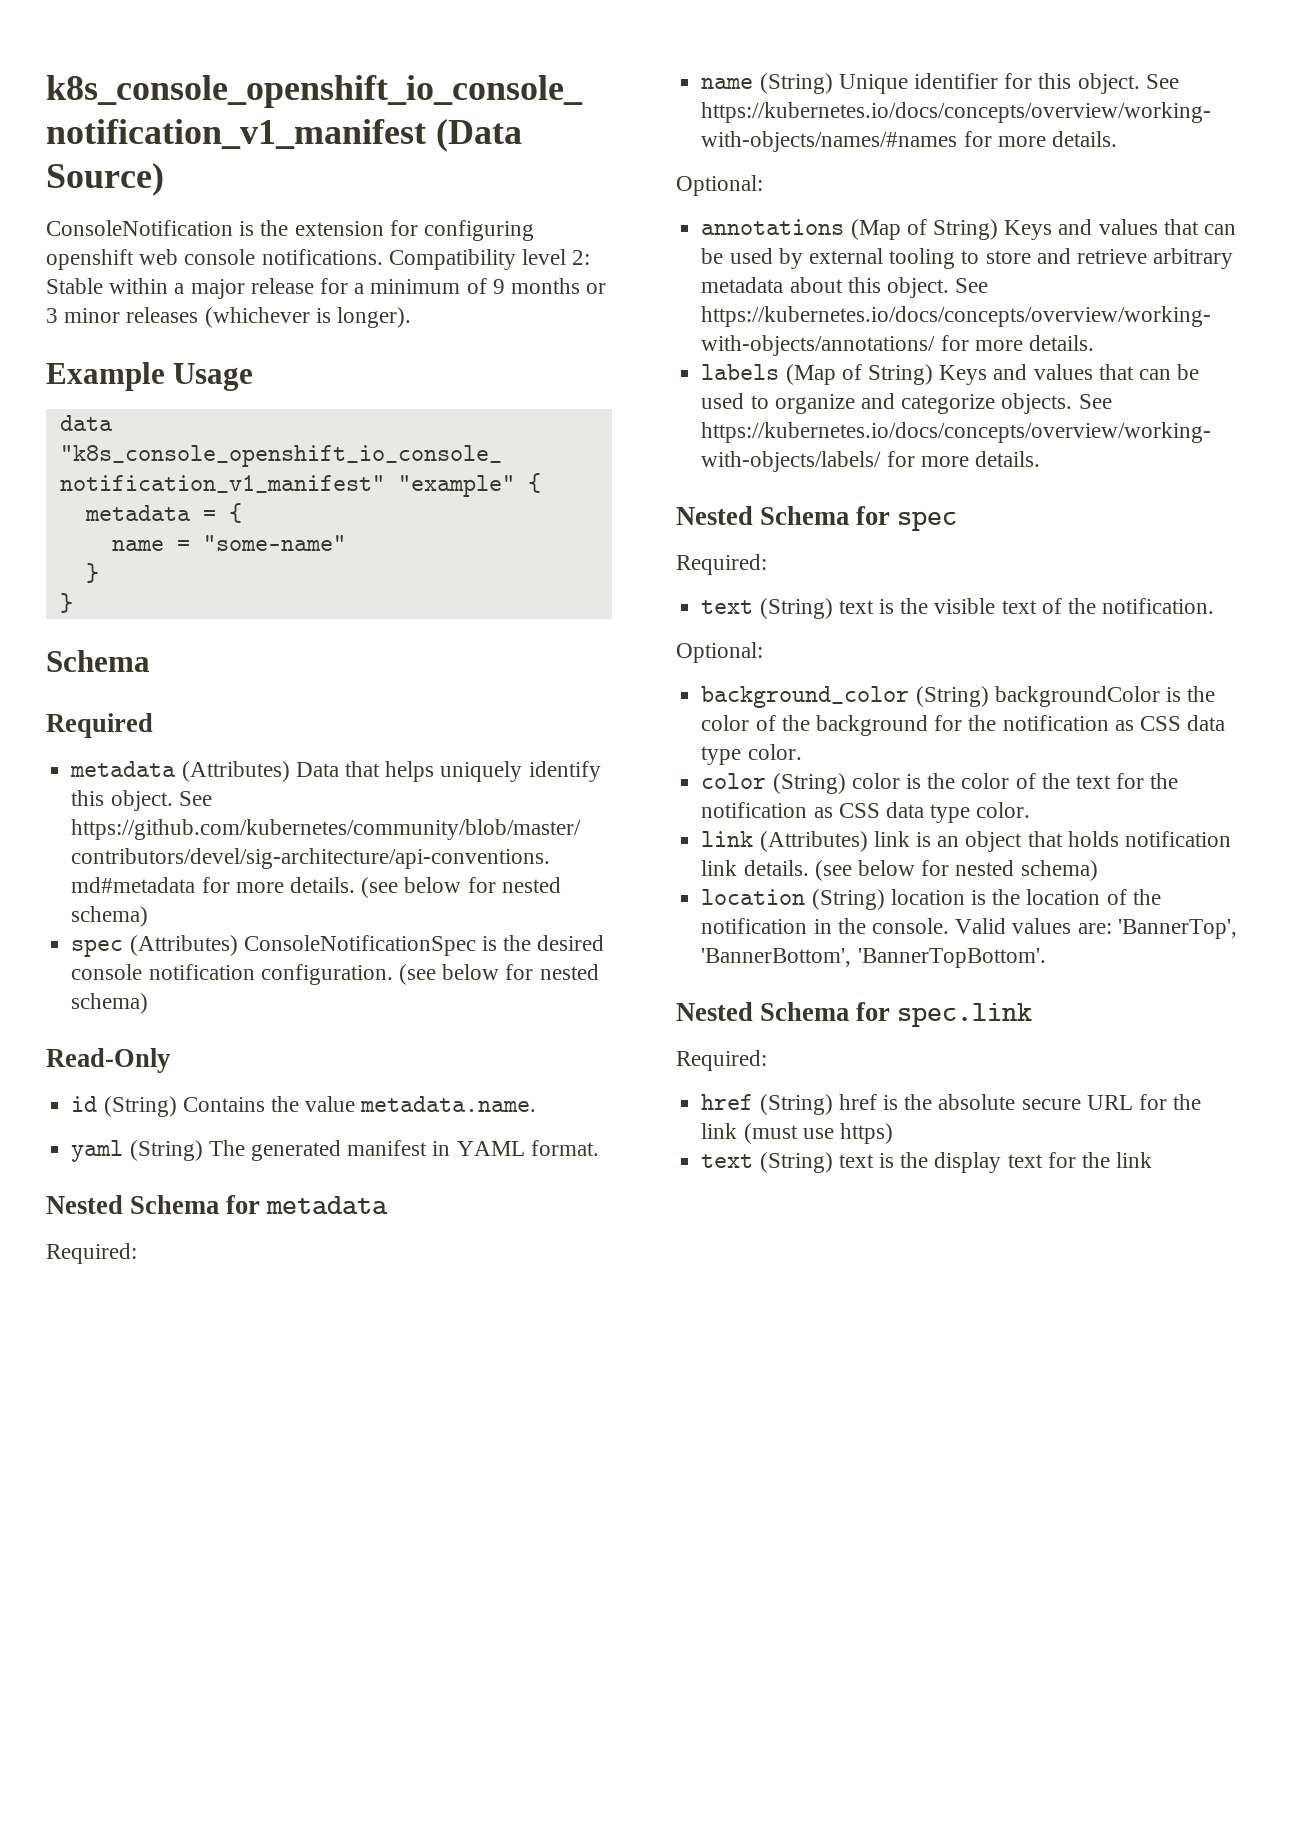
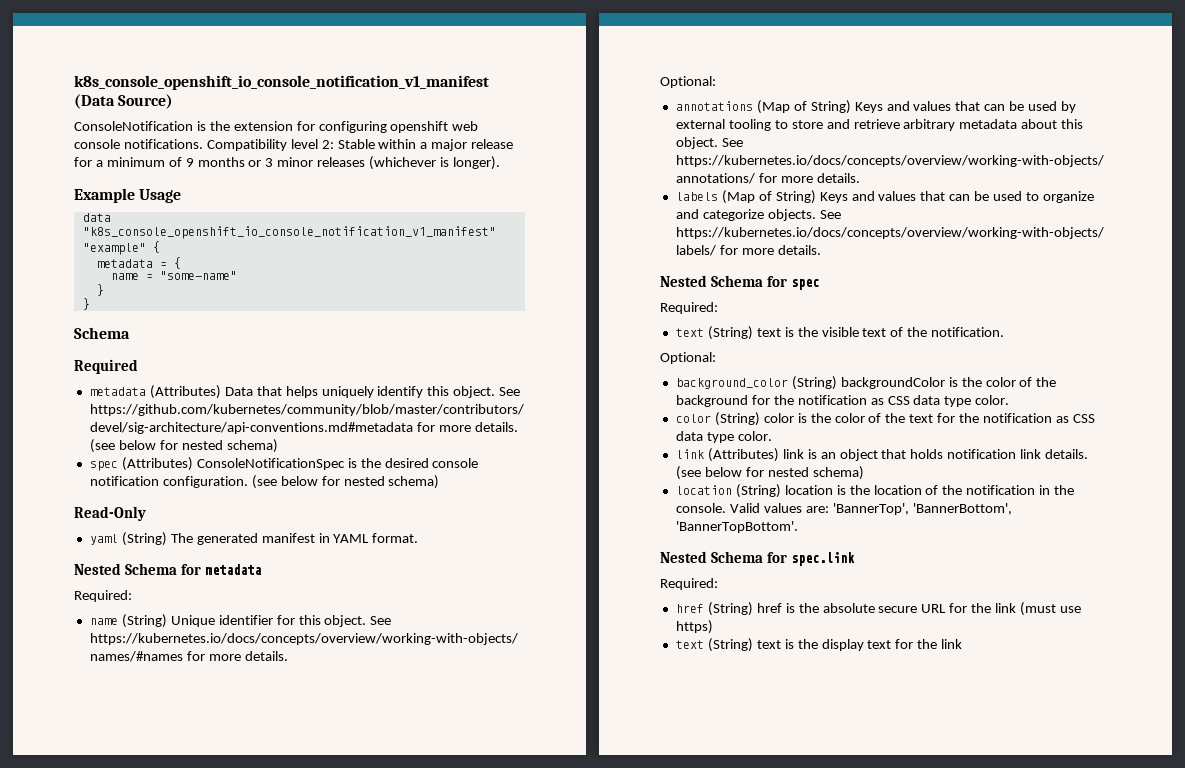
- id (String) Contains the value metadata.name.

